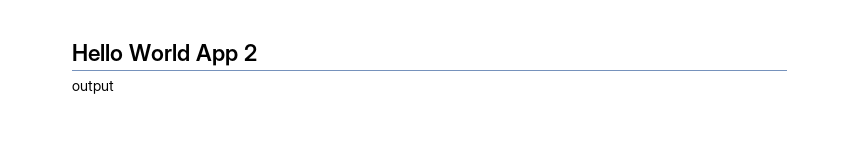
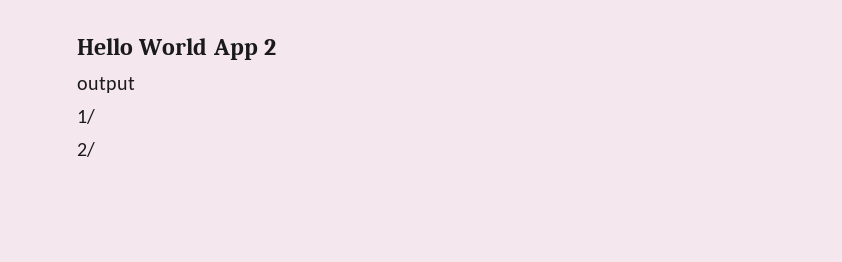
+ 1/
+ 2/

